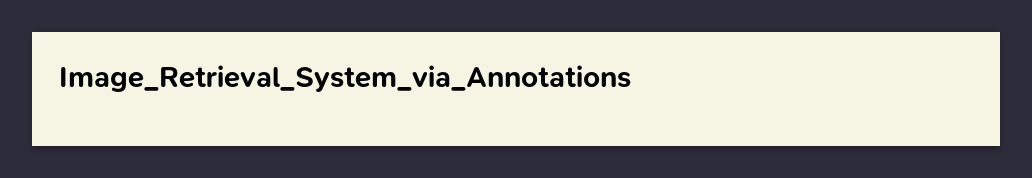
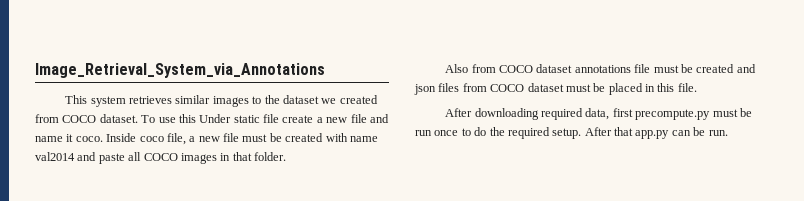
+ This system retrieves similar images to the dataset we created from COCO dataset. To use this Under static file create a new file and name it coco. Inside coco file, a new file must be created with name val2014 and paste all COCO images in that folder.
+ Also from COCO dataset annotations file must be created and json files from COCO dataset must be placed in this file.
+ After downloading required data, first precompute.py must be run once to do the required setup. After that app.py can be run.

